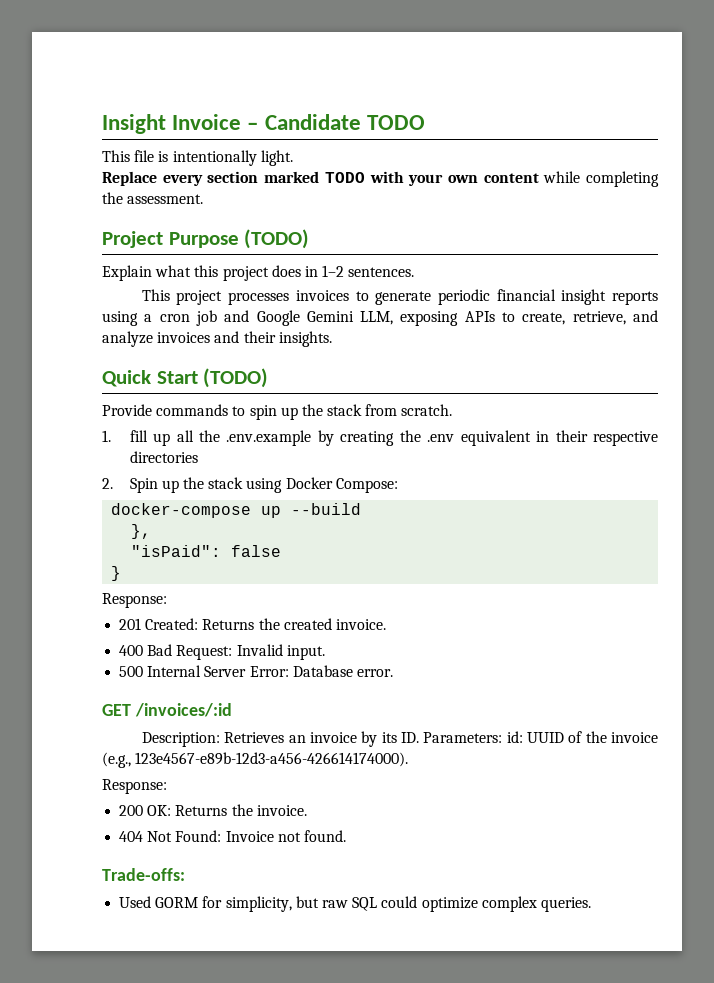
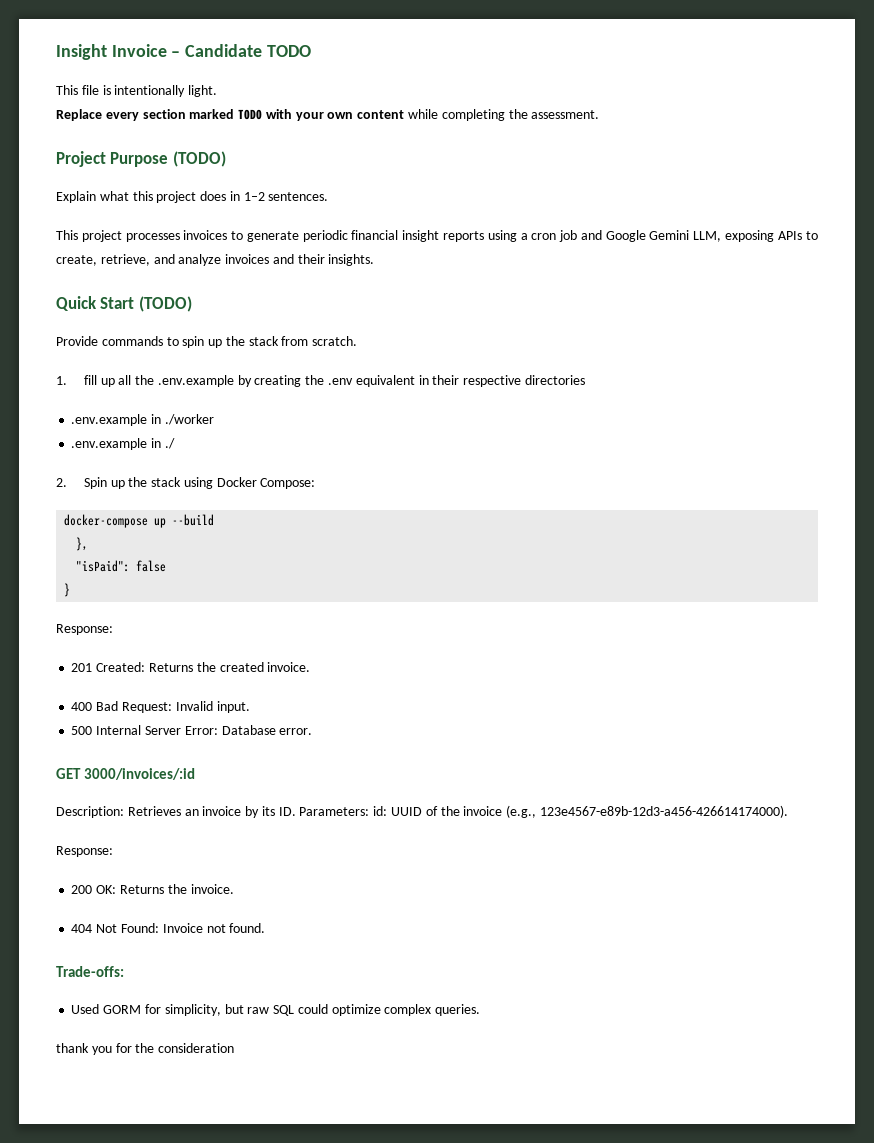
+ .env.example in ./worker
+ .env.example in ./
- GET /invoices/:id
+ GET 3000/invoices/:id
+ thank you for the consideration

